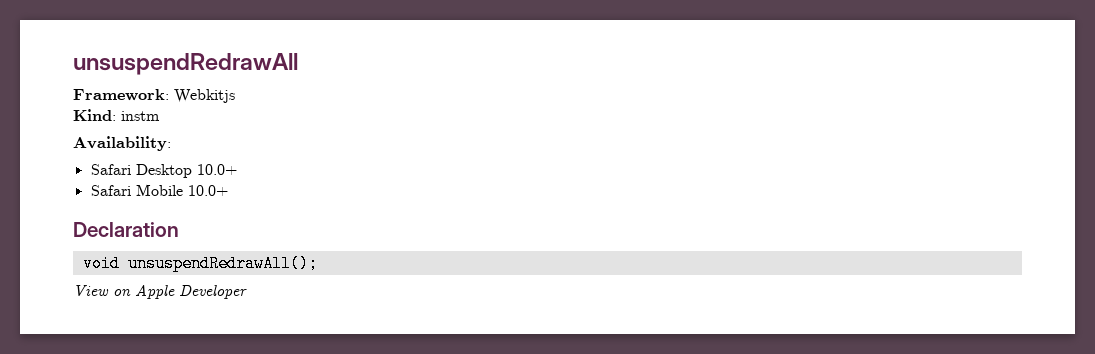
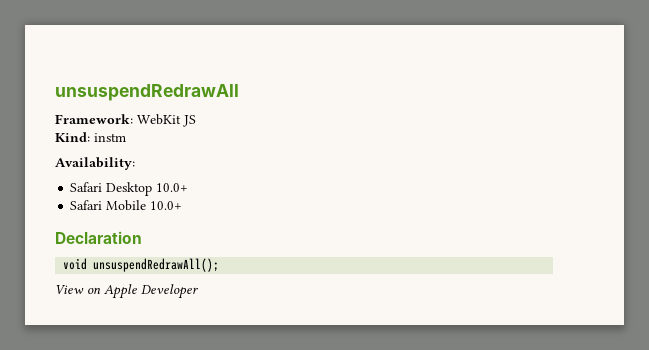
- Framework: Webkitjs
+ Framework: WebKit JS

